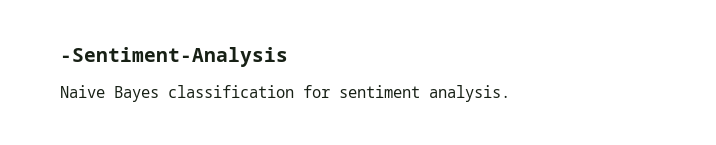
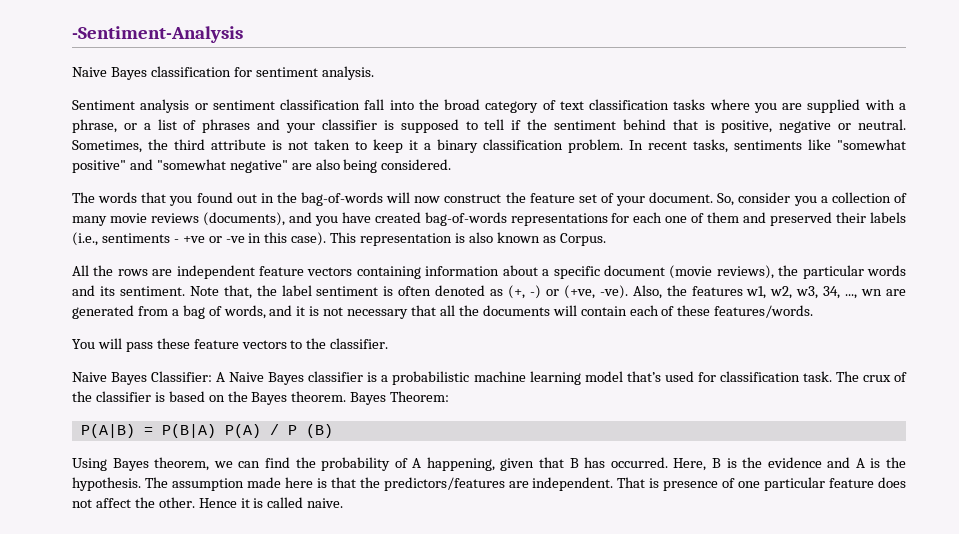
+ Sentiment analysis or sentiment classification fall into the broad category of text classification tasks where you are supplied with a phrase, or a list of phrases and your classifier is supposed to tell if the sentiment behind that is positive, negative or neutral. Sometimes, the third attribute is not taken to keep it a binary classification problem. In recent tasks, sentiments like "somewhat positive" and "somewhat negative" are also being considered.
+ The words that you found out in the bag-of-words will now construct the feature set of your document. So, consider you a collection of many movie reviews (documents), and you have created bag-of-words representations for each one of them and preserved their labels (i.e., sentiments - +ve or -ve in this case). This representation is also known as Corpus.
+ All the rows are independent feature vectors containing information about a specific document (movie reviews), the particular words and its sentiment. Note that, the label sentiment is often denoted as (+, -) or (+ve, -ve). Also, the features w1, w2, w3, 34, ..., wn are generated from a bag of words, and it is not necessary that all the documents will contain each of these features/words.
+ You will pass these feature vectors to the classifier.
+ Naive Bayes Classifier: A Naive Bayes classifier is a probabilistic machine learning model that’s used for classification task. The crux of the classifier is based on the Bayes theorem. Bayes Theorem:
+ P(A|B) = P(B|A) P(A) / P (B)
+ Using Bayes theorem, we can find the probability of A happening, given that B has occurred. Here, B is the evidence and A is the hypothesis. The assumption made here is that the predictors/features are independent. That is presence of one particular feature does not affect the other. Hence it is called naive.

